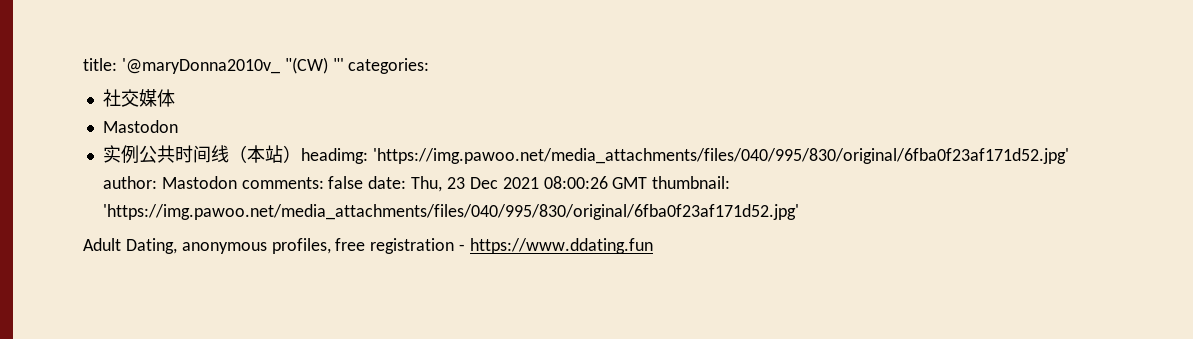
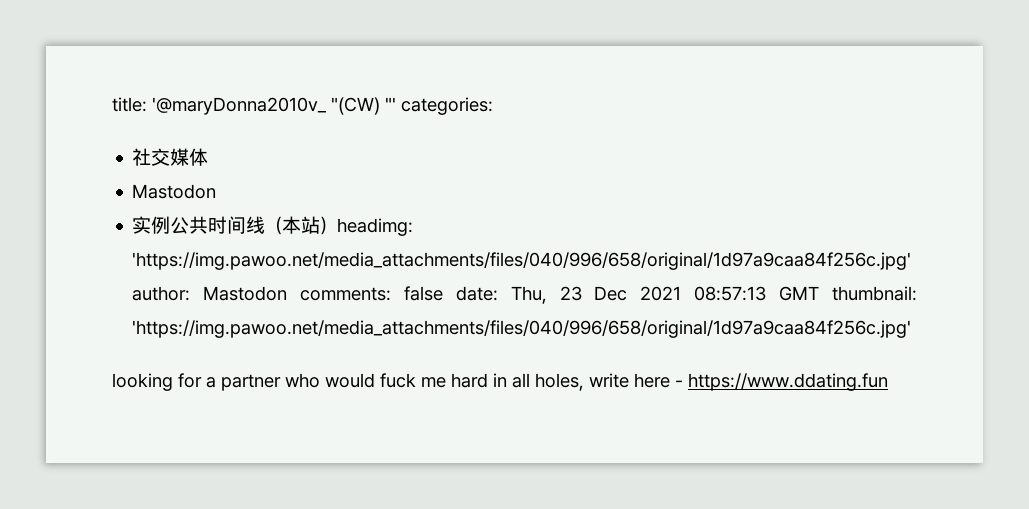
- 实例公共时间线（本站）headimg: 'https://img.pawoo.net/media_attachments/files/040/995/830/original/6fba0f23af171d52.jpg' author: Mastodon comments: false date: Thu, 23 Dec 2021 08:00:26 GMT thumbnail: 'https://img.pawoo.net/media_attachments/files/040/995/830/original/6fba0f23af171d52.jpg'
- Adult Dating, anonymous profiles, free registration - https://www.ddating.fun
+ 实例公共时间线（本站）headimg: 'https://img.pawoo.net/media_attachments/files/040/996/658/original/1d97a9caa84f256c.jpg' author: Mastodon comments: false date: Thu, 23 Dec 2021 08:57:13 GMT thumbnail: 'https://img.pawoo.net/media_attachments/files/040/996/658/original/1d97a9caa84f256c.jpg'
+ looking for a partner who would fuck me hard in all holes, write here - https://www.ddating.fun

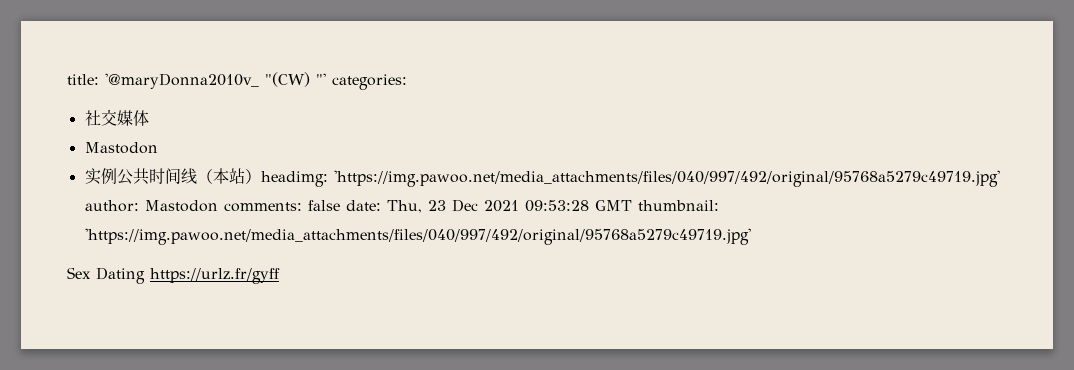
- 实例公共时间线（本站）headimg: 'https://img.pawoo.net/media_attachments/files/040/996/658/original/1d97a9caa84f256c.jpg' author: Mastodon comments: false date: Thu, 23 Dec 2021 08:57:13 GMT thumbnail: 'https://img.pawoo.net/media_attachments/files/040/996/658/original/1d97a9caa84f256c.jpg'
- looking for a partner who would fuck me hard in all holes, write here - https://www.ddating.fun
+ 实例公共时间线（本站）headimg: 'https://img.pawoo.net/media_attachments/files/040/997/492/original/95768a5279c49719.jpg' author: Mastodon comments: false date: Thu, 23 Dec 2021 09:53:28 GMT thumbnail: 'https://img.pawoo.net/media_attachments/files/040/997/492/original/95768a5279c49719.jpg'
+ Sex Dating https://urlz.fr/gyff

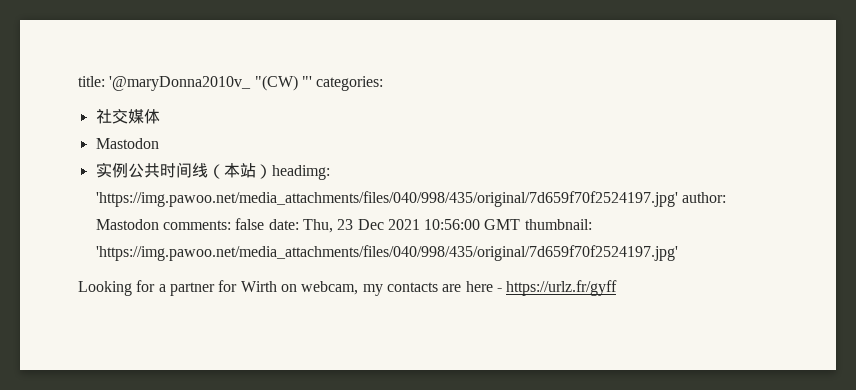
- 实例公共时间线（本站）headimg: 'https://img.pawoo.net/media_attachments/files/040/997/492/original/95768a5279c49719.jpg' author: Mastodon comments: false date: Thu, 23 Dec 2021 09:53:28 GMT thumbnail: 'https://img.pawoo.net/media_attachments/files/040/997/492/original/95768a5279c49719.jpg'
- Sex Dating https://urlz.fr/gyff
+ 实例公共时间线（本站）headimg: 'https://img.pawoo.net/media_attachments/files/040/998/435/original/7d659f70f2524197.jpg' author: Mastodon comments: false date: Thu, 23 Dec 2021 10:56:00 GMT thumbnail: 'https://img.pawoo.net/media_attachments/files/040/998/435/original/7d659f70f2524197.jpg'
+ Looking for a partner for Wirth on webcam, my contacts are here - https://urlz.fr/gyff

